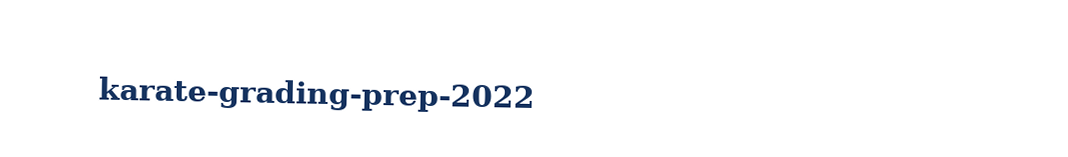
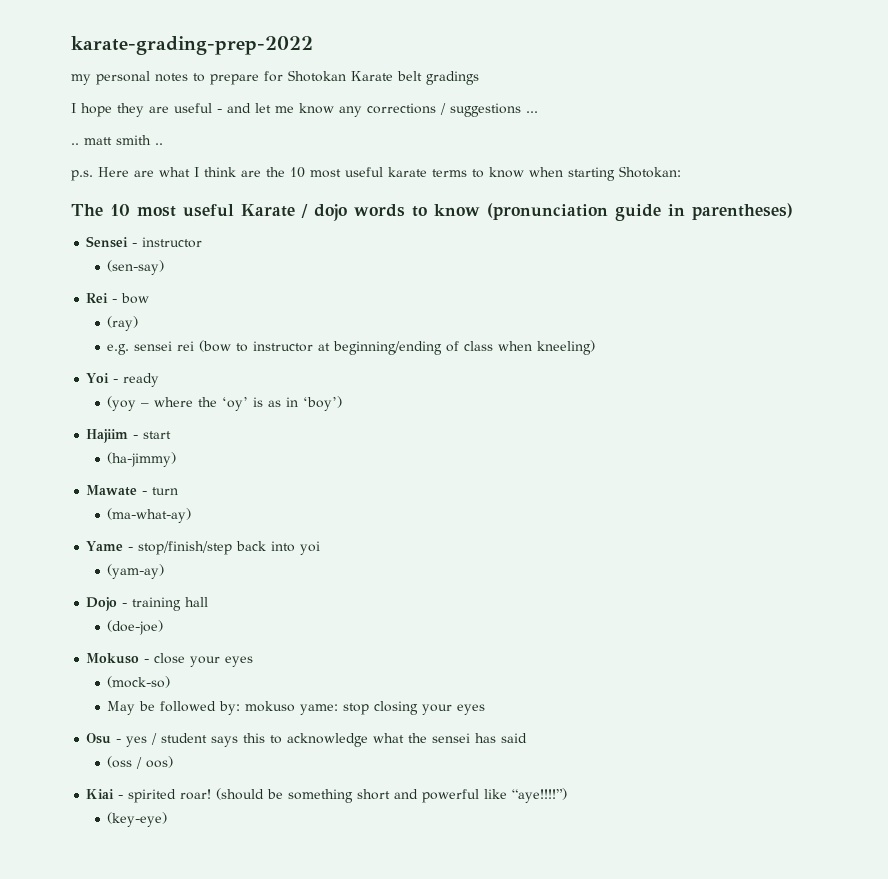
+ my personal notes to prepare for Shotokan Karate belt gradings
+ I hope they are useful - and let me know any corrections / suggestions ...
+ .. matt smith ..
+ p.s. Here are what I think are the 10 most useful karate terms to know when starting Shotokan:
+ The 10 most useful Karate / dojo words to know (pronunciation guide in parentheses)
+ Sensei - instructor
+ (sen-say)
+ Rei - bow
+ (ray)
+ e.g. sensei rei (bow to instructor at beginning/ending of class when kneeling)
+ Yoi - ready
+ (yoy – where the ‘oy’ is as in ‘boy’)
+ Hajiim - start
+ (ha-jimmy)
+ Mawate - turn
+ (ma-what-ay)
+ Yame - stop/finish/step back into yoi
+ (yam-ay)
+ Dojo - training hall
+ (doe-joe)
+ Mokuso - close your eyes
+ (mock-so)
+ May be followed by: mokuso yame: stop closing your eyes
+ Osu - yes / student says this to acknowledge what the sensei has said
+ (oss / oos)
+ Kiai - spirited roar! (should be something short and powerful like “aye!!!!”)
+ (key-eye)

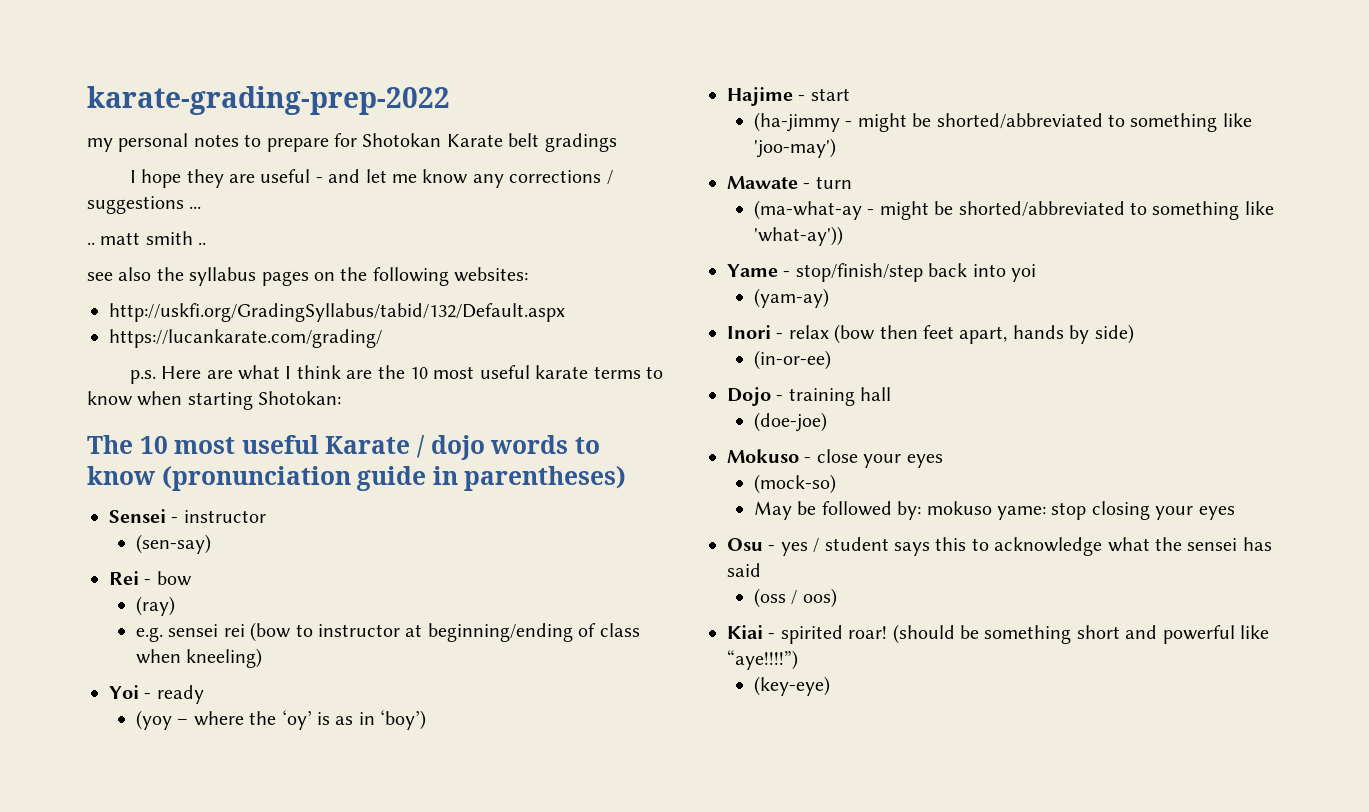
+ see also the syllabus pages on the following websites:
+ http://uskfi.org/GradingSyllabus/tabid/132/Default.aspx
+ https://lucankarate.com/grading/
- Hajiim - start
+ Hajime - start
- (ha-jimmy)
+ (ha-jimmy - might be shorted/abbreviated to something like 'joo-may')
  Mawate - turn
- (ma-what-ay)
+ (ma-what-ay - might be shorted/abbreviated to something like 'what-ay'))
+ Inori - relax (bow then feet apart, hands by side)
+ (in-or-ee)

